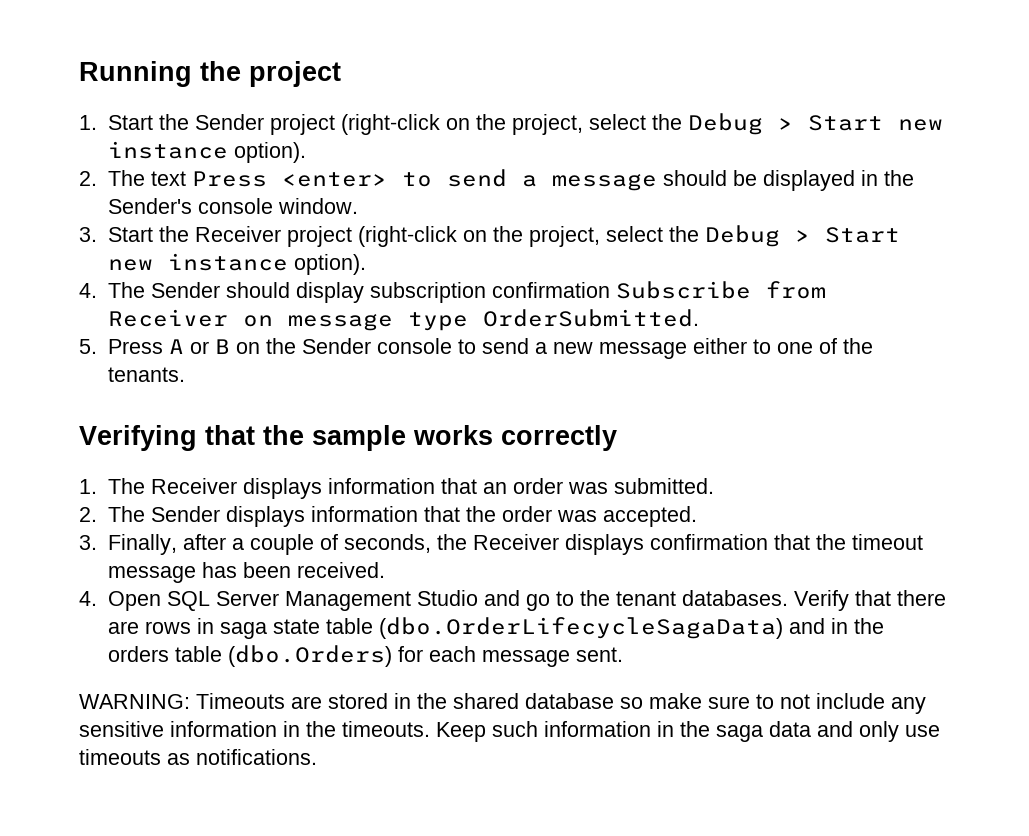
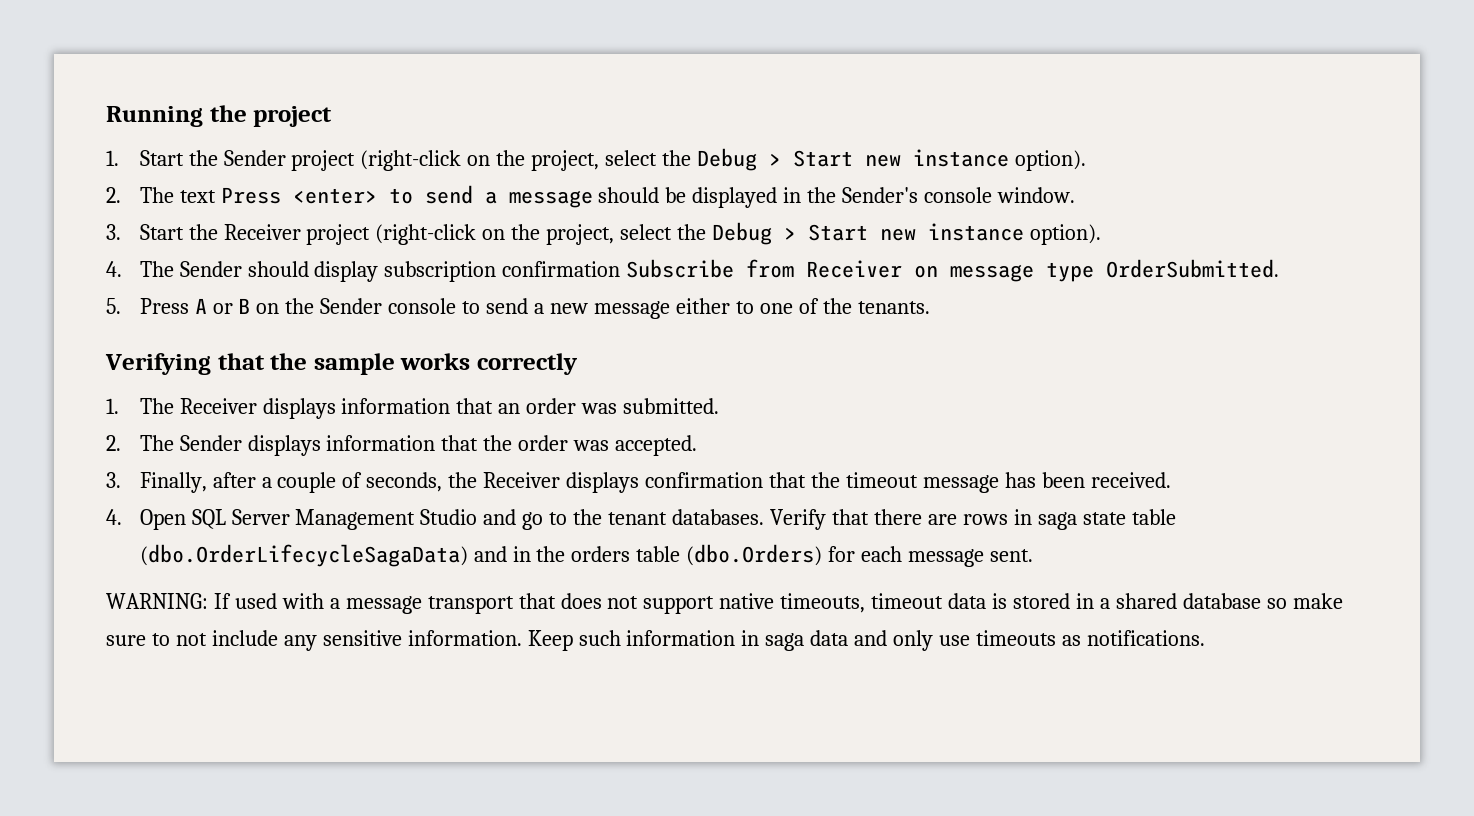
- WARNING: Timeouts are stored in the shared database so make sure to not include any sensitive information in the timeouts.
+ WARNING: If used with a message transport that does not support native timeouts, timeout data is stored in a shared database so make sure to not include any sensitive information.
- Keep such information in the saga data and only use timeouts as notifications.
+ Keep such information in saga data and only use timeouts as notifications.

